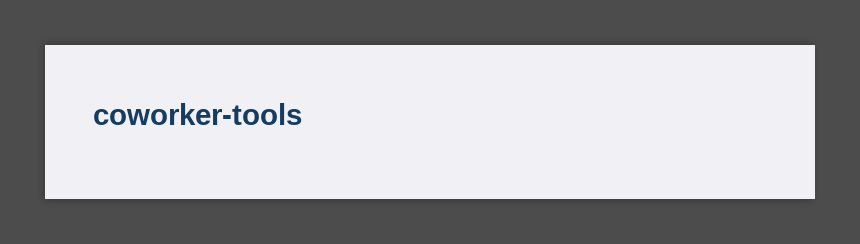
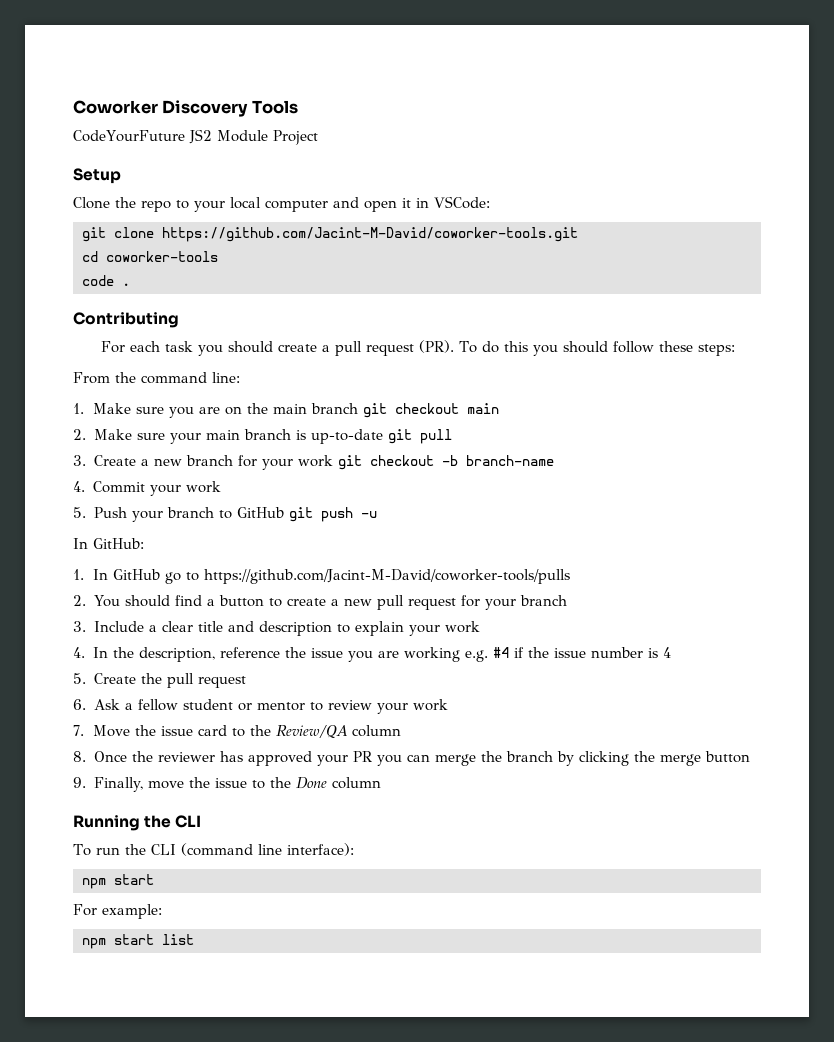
- coworker-tools
+ Coworker Discovery Tools
+ CodeYourFuture JS2 Module Project
+ Setup
+ Clone the repo to your local computer and open it in VSCode:
+ git clone https://github.com/Jacint-M-David/coworker-tools.git
+ cd coworker-tools
+ code .
+ Contributing
+ For each task you should create a pull request (PR). To do this you should follow these steps:
+ From the command line:
+ 1. Make sure you are on the main branch git checkout main
+ 2. Make sure your main branch is up-to-date git pull
+ 3. Create a new branch for your work git checkout -b branch-name
+ 4. Commit your work
+ 5. Push your branch to GitHub git push -u
+ In GitHub:
+ 1. In GitHub go to https://github.com/Jacint-M-David/coworker-tools/pulls
+ 2. You should find a button to create a new pull request for your branch
+ 3. Include a clear title and description to explain your work
+ 4. In the description, reference the issue you are working e.g. #4 if the issue number is 4
+ 5. Create the pull request
+ 6. Ask a fellow student or mentor to review your work
+ 7. Move the issue card to the Review/QA column
+ 8. Once the reviewer has approved your PR you can merge the branch by clicking the merge button
+ 9. Finally, move the issue to the Done column
+ Running the CLI
+ To run the CLI (command line interface):
+ npm start
+ For example:
+ npm start list

